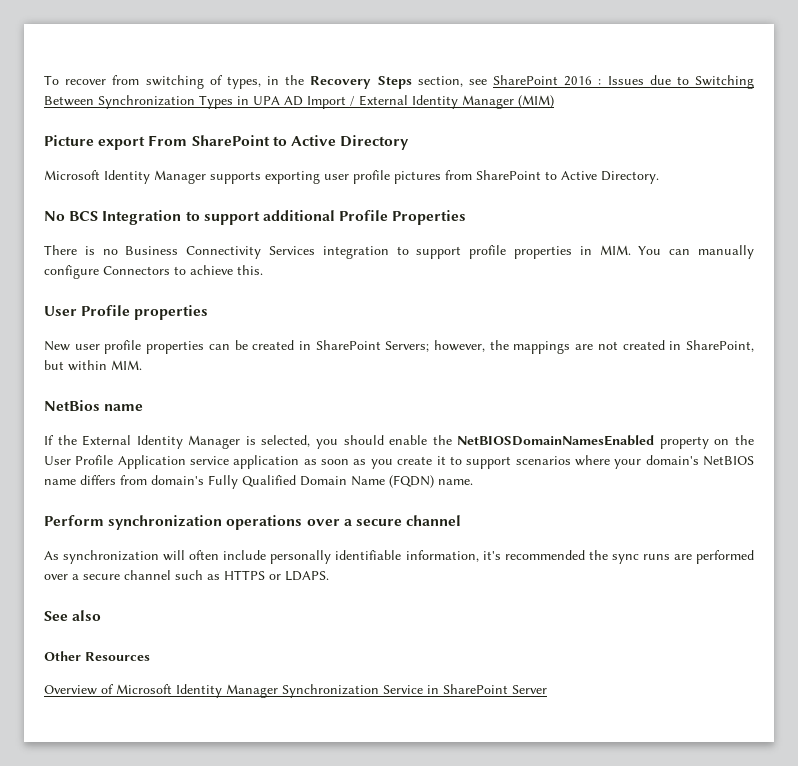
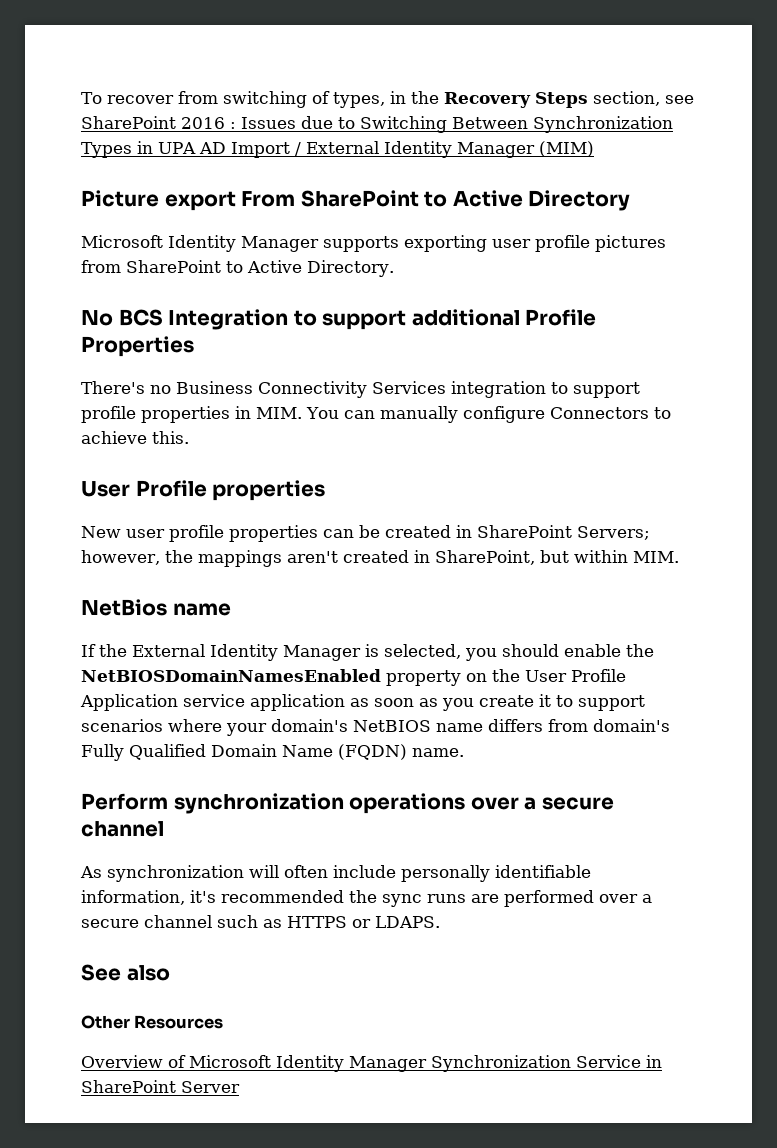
- There is no Business Connectivity Services integration to support profile properties in MIM. You can manually configure Connectors to achieve this.
+ There's no Business Connectivity Services integration to support profile properties in MIM. You can manually configure Connectors to achieve this.
- New user profile properties can be created in SharePoint Servers; however, the mappings are not created in SharePoint, but within MIM.
+ New user profile properties can be created in SharePoint Servers; however, the mappings aren't created in SharePoint, but within MIM.

